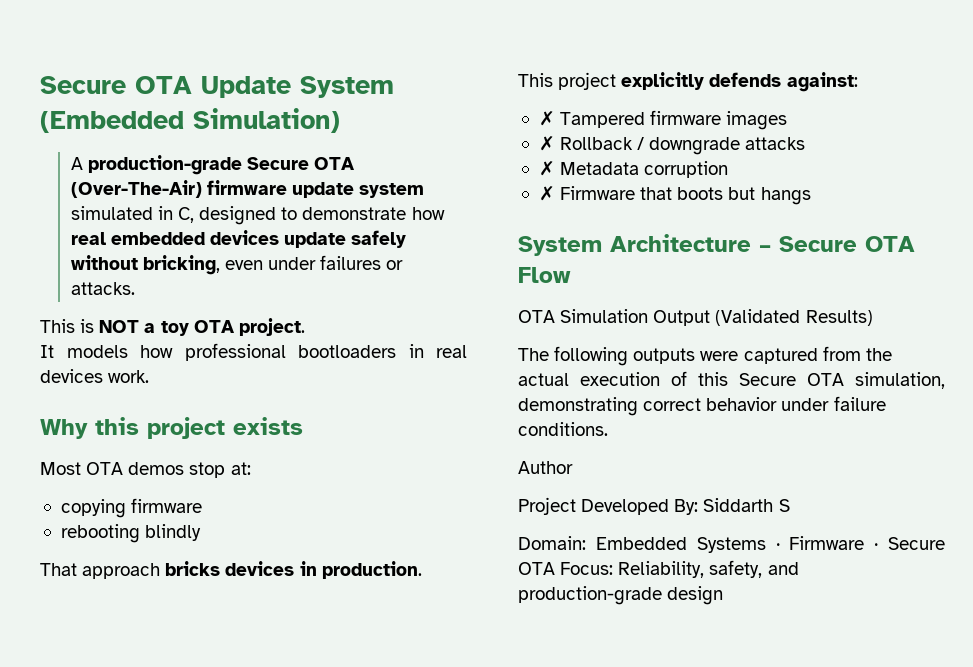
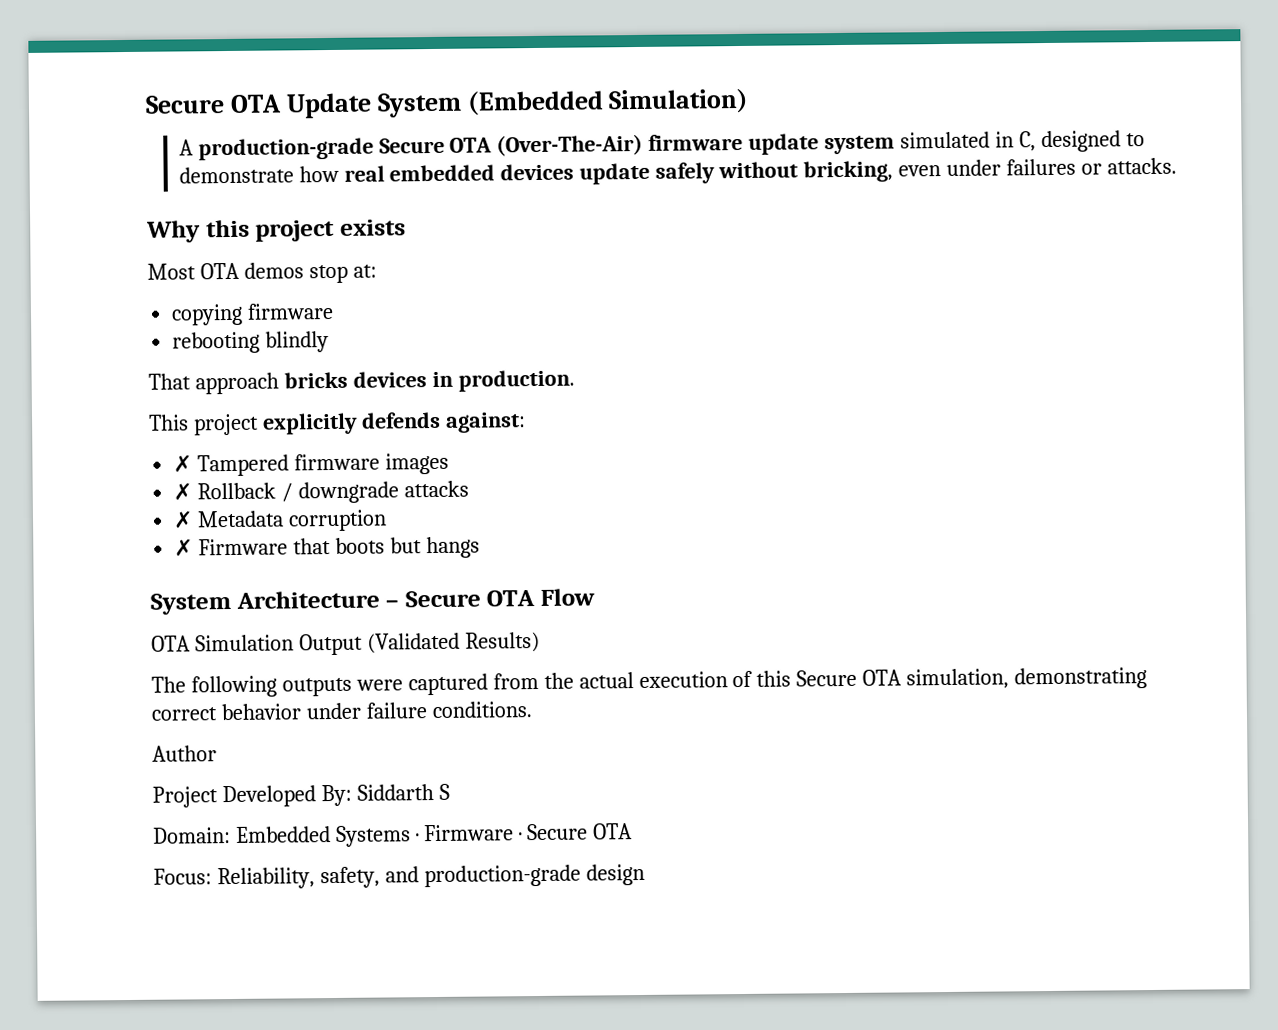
- This is NOT a toy OTA project.
- It models how professional bootloaders in real devices work.
- Domain: Embedded Systems · Firmware · Secure OTA Focus: Reliability, safety, and production-grade design
+ Domain: Embedded Systems · Firmware · Secure OTA
+ Focus: Reliability, safety, and production-grade design

